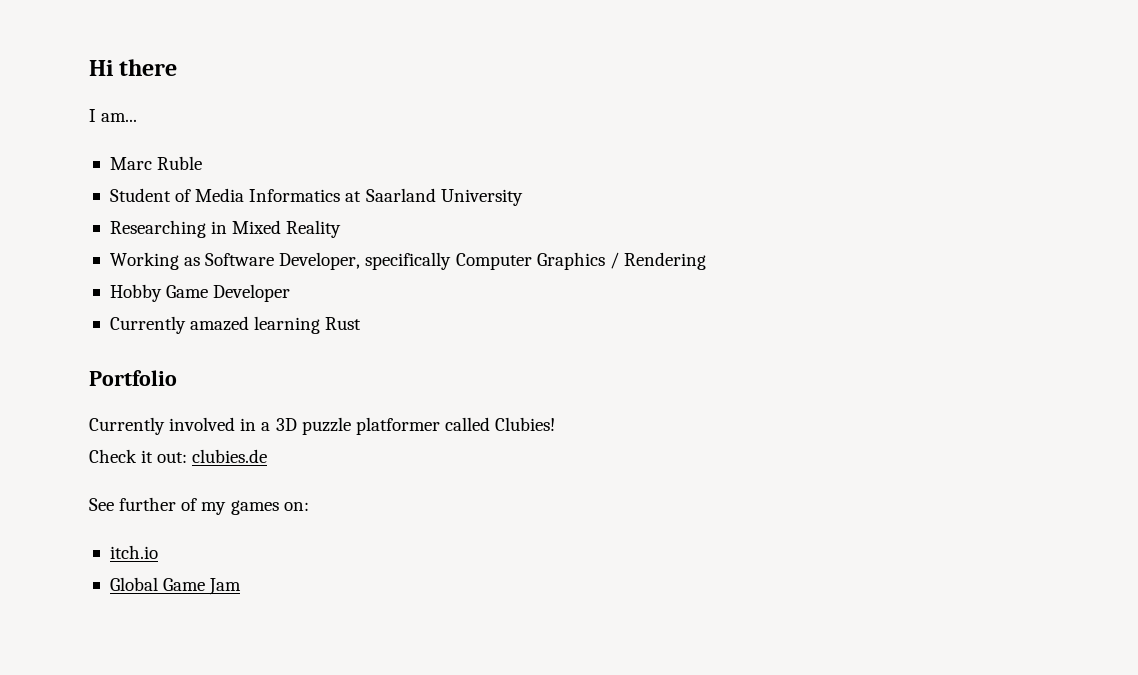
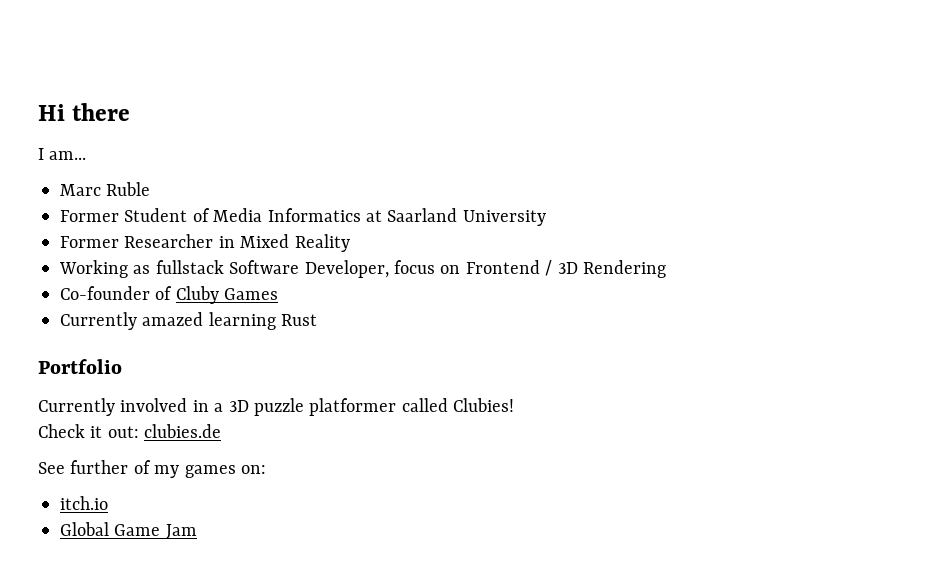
- Student of Media Informatics at Saarland University
+ Former Student of Media Informatics at Saarland University
- Researching in Mixed Reality
+ Former Researcher in Mixed Reality
- Working as Software Developer, specifically Computer Graphics / Rendering
- Hobby Game Developer
+ Working as fullstack Software Developer, focus on Frontend / 3D Rendering
+ Co-founder of Cluby Games

